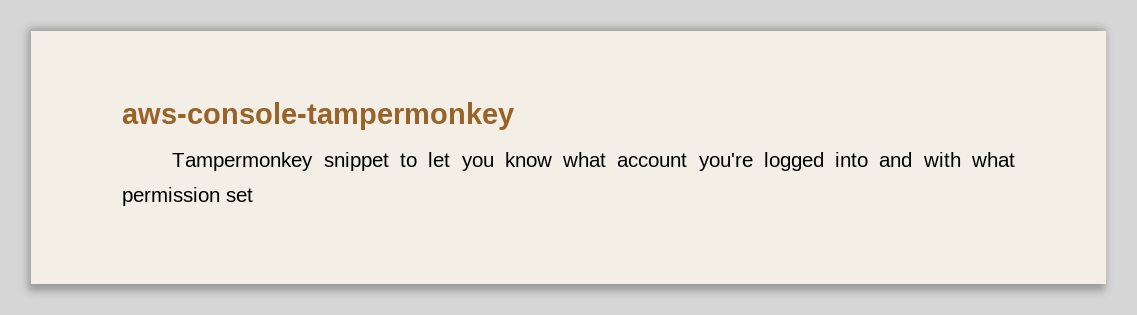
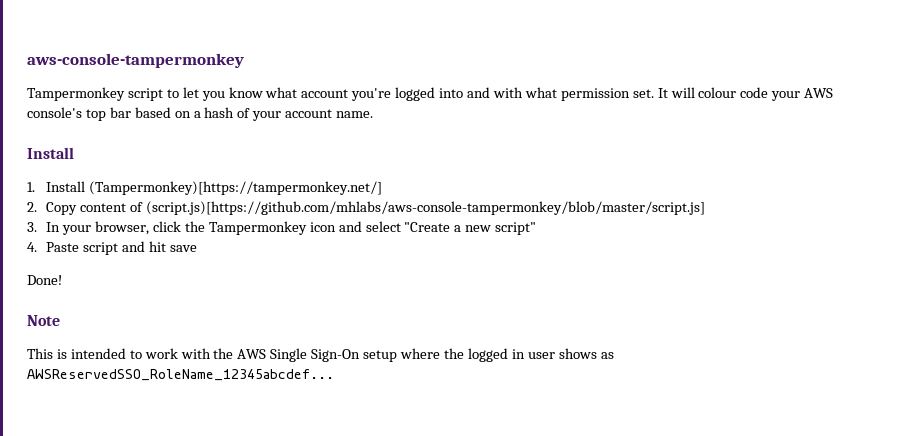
- Tampermonkey snippet to let you know what account you're logged into and with what permission set
+ Tampermonkey script to let you know what account you're logged into and with what permission set. It will colour code your AWS console's top bar based on a hash of your account name.
+ Install
+ 1. Install (Tampermonkey)[https://tampermonkey.net/]
+ 2. Copy content of (script.js)[https://github.com/mhlabs/aws-console-tampermonkey/blob/master/script.js]
+ 3. In your browser, click the Tampermonkey icon and select "Create a new script"
+ 4. Paste script and hit save
+ Done!
+ Note
+ This is intended to work with the AWS Single Sign-On setup where the logged in user shows as AWSReservedSSO_RoleName_12345abcdef...

